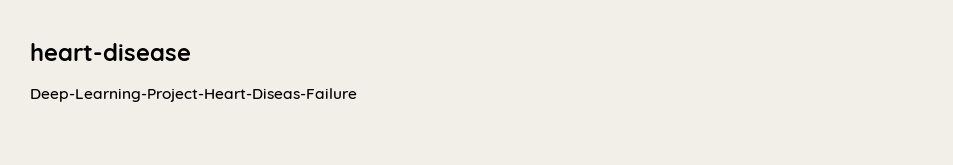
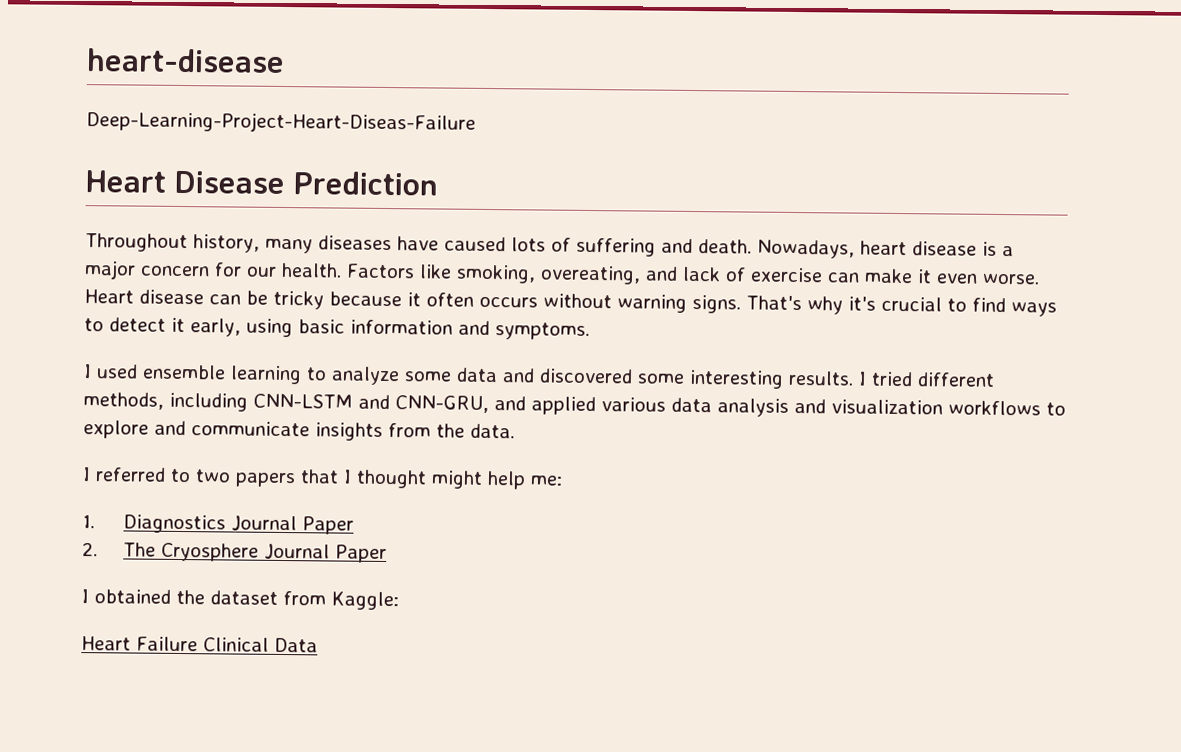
+ Heart Disease Prediction
+ Throughout history, many diseases have caused lots of suffering and death. Nowadays, heart disease is a major concern for our health. Factors like smoking, overeating, and lack of exercise can make it even worse. Heart disease can be tricky because it often occurs without warning signs. That's why it's crucial to find ways to detect it early, using basic information and symptoms.
+ I used ensemble learning to analyze some data and discovered some interesting results. I tried different methods, including CNN-LSTM and CNN-GRU, and applied various data analysis and visualization workflows to explore and communicate insights from the data.
+ I referred to two papers that I thought might help me:
+ 1. Diagnostics Journal Paper
+ 2. The Cryosphere Journal Paper
+ I obtained the dataset from Kaggle:
+ Heart Failure Clinical Data

